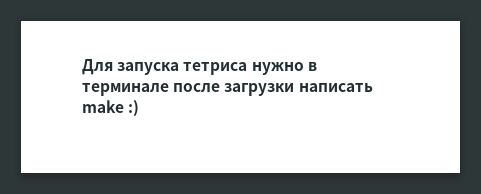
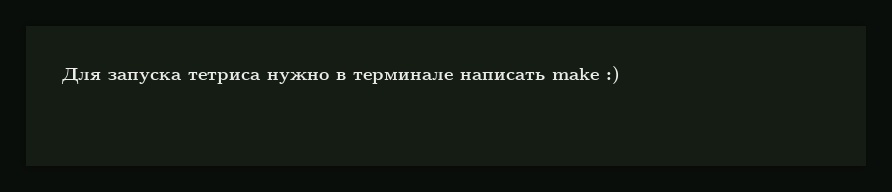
- Для запуска тетриса нужно в терминале после загрузки написать make :)
+ Для запуска тетриса нужно в терминале написать make :)

